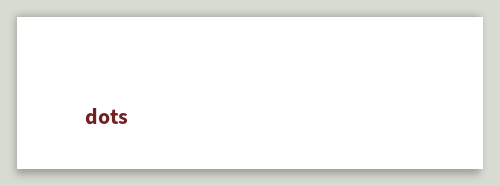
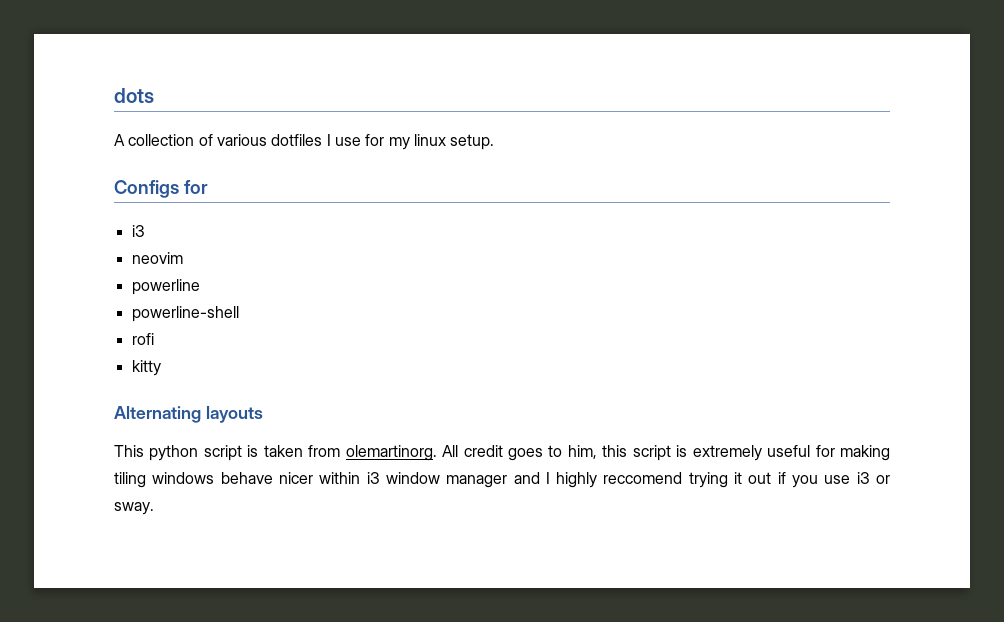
+ A collection of various dotfiles I use for my linux setup.
+ Configs for
+ i3
+ neovim
+ powerline
+ powerline-shell
+ rofi
+ kitty
+ Alternating layouts
+ This python script is taken from olemartinorg. All credit goes to him, this script is extremely useful for making tiling windows behave nicer within i3 window manager and I highly reccomend trying it out if you use i3 or sway.

